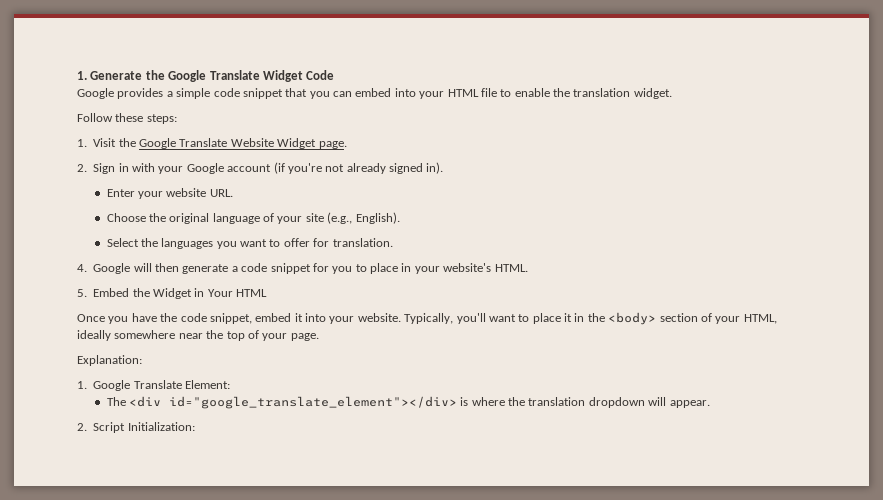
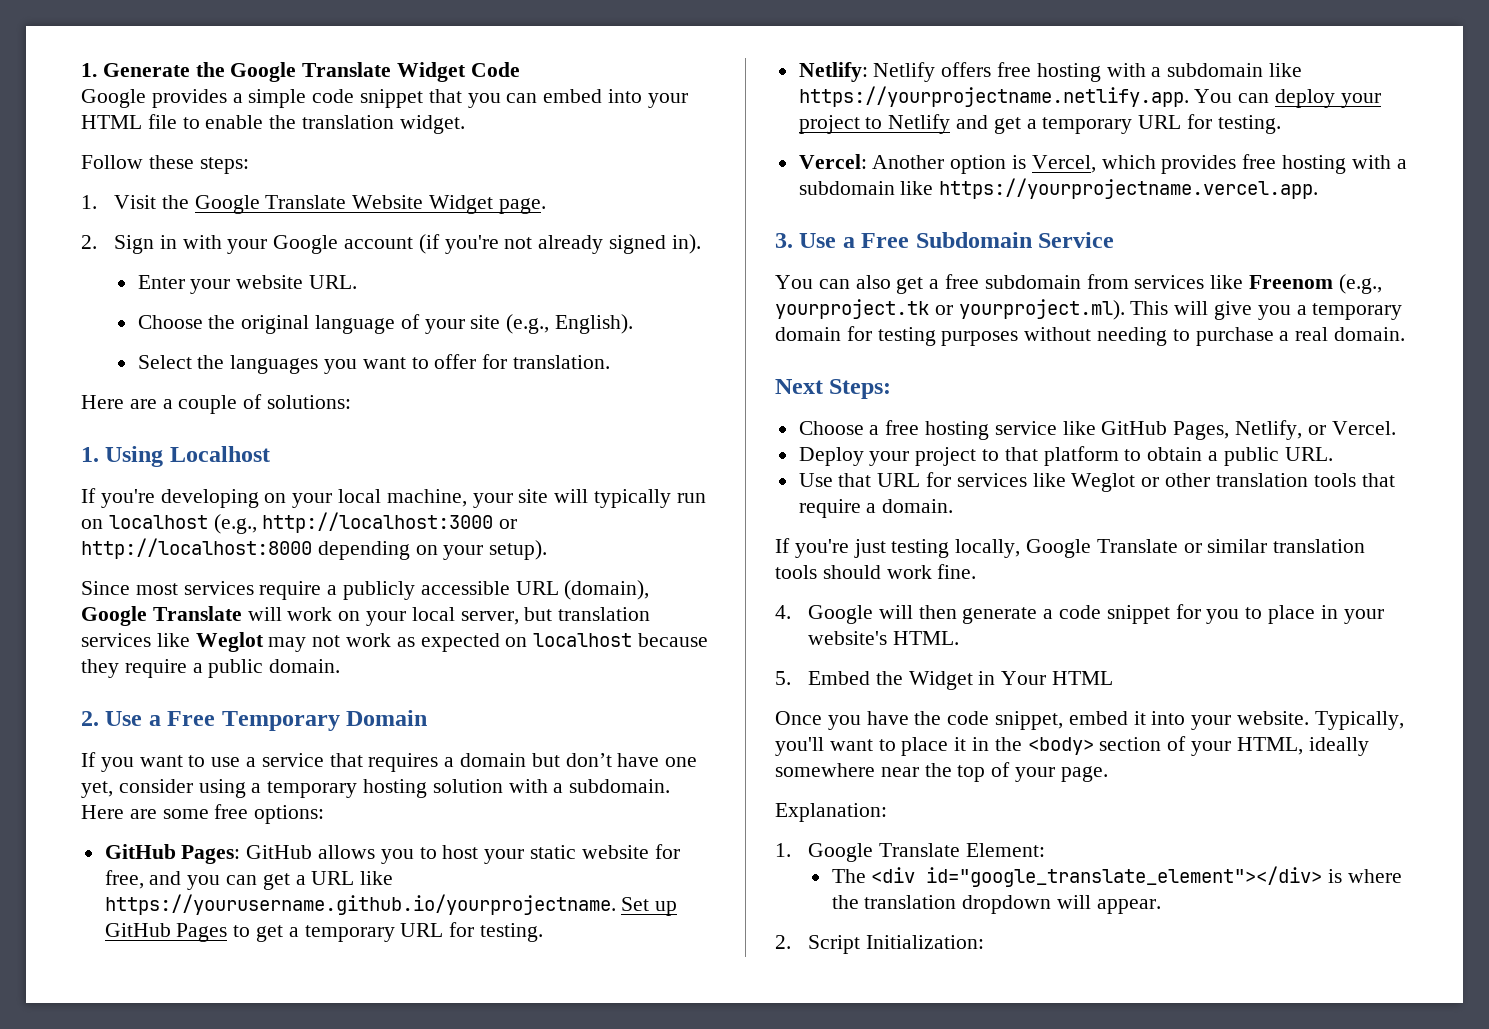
+ Here are a couple of solutions:
+ 1. Using Localhost
+ If you're developing on your local machine, your site will typically run on localhost (e.g., http://localhost:3000 or http://localhost:8000 depending on your setup).
+ Since most services require a publicly accessible URL (domain), Google Translate will work on your local server, but translation services like Weglot may not work as expected on localhost because they require a public domain.
+ 2. Use a Free Temporary Domain
+ If you want to use a service that requires a domain but don’t have one yet, consider using a temporary hosting solution with a subdomain. Here are some free options:
+ GitHub Pages: GitHub allows you to host your static website for free, and you can get a URL like https://yourusername.github.io/yourprojectname. Set up GitHub Pages to get a temporary URL for testing.
+ Netlify: Netlify offers free hosting with a subdomain like https://yourprojectname.netlify.app. You can deploy your project to Netlify and get a temporary URL for testing.
+ Vercel: Another option is Vercel, which provides free hosting with a subdomain like https://yourprojectname.vercel.app.
+ 3. Use a Free Subdomain Service
+ You can also get a free subdomain from services like Freenom (e.g., yourproject.tk or yourproject.ml). This will give you a temporary domain for testing purposes without needing to purchase a real domain.
+ Next Steps:
+ Choose a free hosting service like GitHub Pages, Netlify, or Vercel.
+ Deploy your project to that platform to obtain a public URL.
+ Use that URL for services like Weglot or other translation tools that require a domain.
+ If you're just testing locally, Google Translate or similar translation tools should work fine.

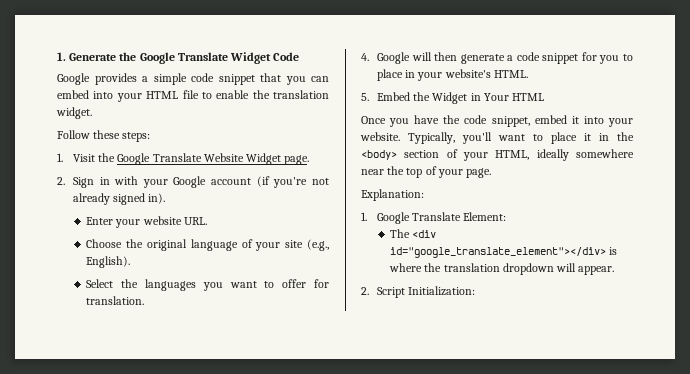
- Here are a couple of solutions:
- 1. Using Localhost
- If you're developing on your local machine, your site will typically run on localhost (e.g., http://localhost:3000 or http://localhost:8000 depending on your setup).
- Since most services require a publicly accessible URL (domain), Google Translate will work on your local server, but translation services like Weglot may not work as expected on localhost because they require a public domain.
- 2. Use a Free Temporary Domain
- If you want to use a service that requires a domain but don’t have one yet, consider using a temporary hosting solution with a subdomain. Here are some free options:
- GitHub Pages: GitHub allows you to host your static website for free, and you can get a URL like https://yourusername.github.io/yourprojectname. Set up GitHub Pages to get a temporary URL for testing.
- Netlify: Netlify offers free hosting with a subdomain like https://yourprojectname.netlify.app. You can deploy your project to Netlify and get a temporary URL for testing.
- Vercel: Another option is Vercel, which provides free hosting with a subdomain like https://yourprojectname.vercel.app.
- 3. Use a Free Subdomain Service
- You can also get a free subdomain from services like Freenom (e.g., yourproject.tk or yourproject.ml). This will give you a temporary domain for testing purposes without needing to purchase a real domain.
- Next Steps:
- Choose a free hosting service like GitHub Pages, Netlify, or Vercel.
- Deploy your project to that platform to obtain a public URL.
- Use that URL for services like Weglot or other translation tools that require a domain.
- If you're just testing locally, Google Translate or similar translation tools should work fine.

